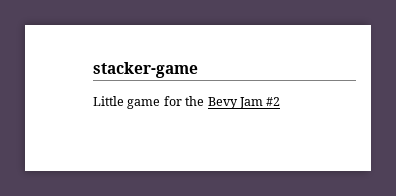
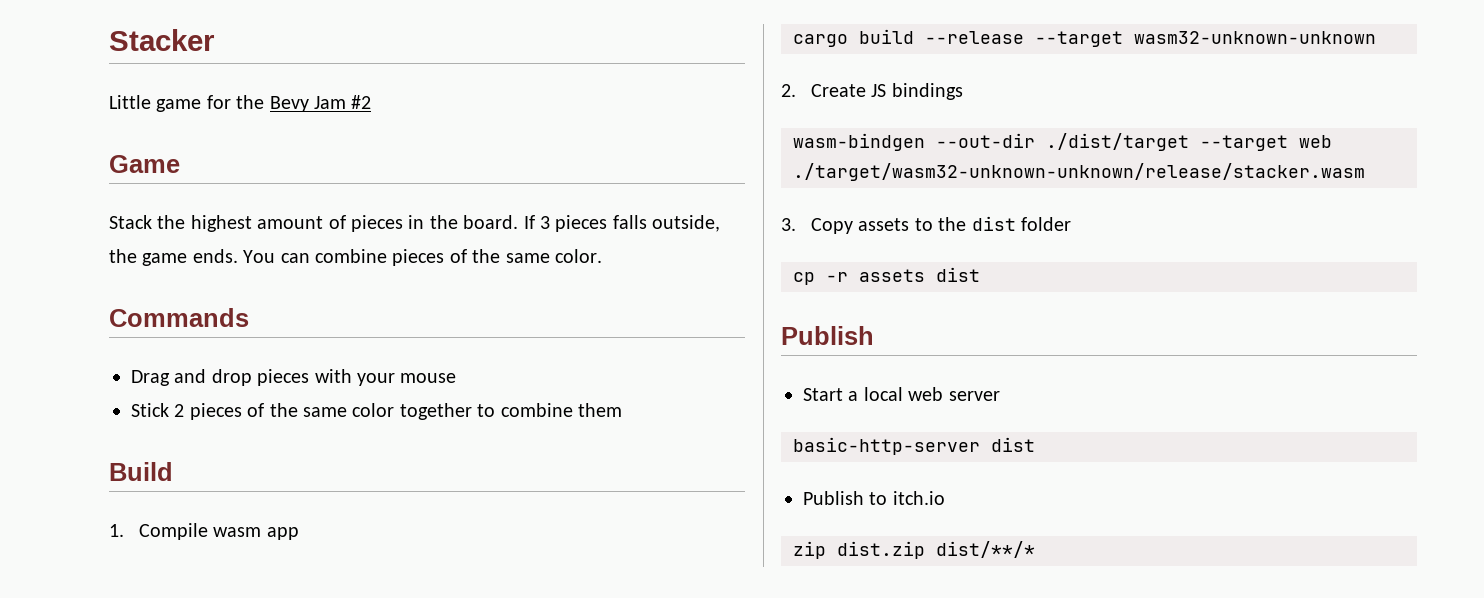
- stacker-game
+ Stacker
+ Game
+ Stack the highest amount of pieces in the board. If 3 pieces falls outside, the game ends. You can combine pieces of the same color.
+ Commands
+ Drag and drop pieces with your mouse
+ Stick 2 pieces of the same color together to combine them
+ Build
+ 1. Compile wasm app
+ cargo build --release --target wasm32-unknown-unknown
+ 2. Create JS bindings
+ wasm-bindgen --out-dir ./dist/target --target web ./target/wasm32-unknown-unknown/release/stacker.wasm
+ 3. Copy assets to the dist folder
+ cp -r assets dist
+ Publish
+ Start a local web server
+ basic-http-server dist
+ Publish to itch.io
+ zip dist.zip dist/**/*

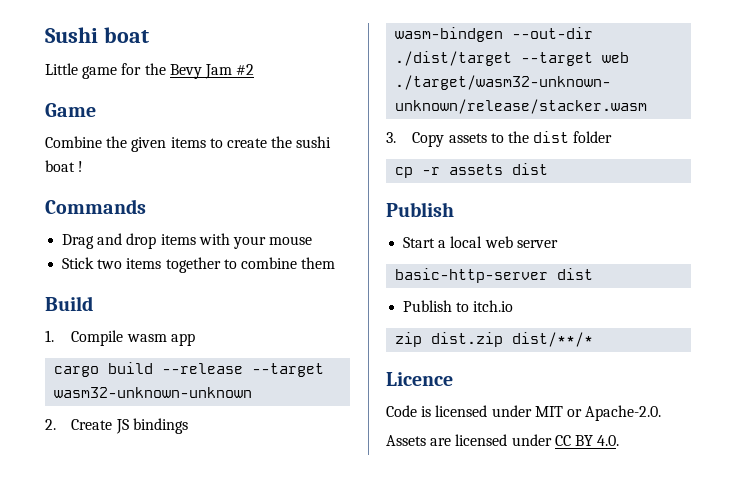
- Stacker
+ Sushi boat
- Stack the highest amount of pieces in the board. If 3 pieces falls outside, the game ends. You can combine pieces of the same color.
+ Combine the given items to create the sushi boat !
- Drag and drop pieces with your mouse
+ Drag and drop items with your mouse
- Stick 2 pieces of the same color together to combine them
+ Stick two items together to combine them
+ Licence
+ Code is licensed under MIT or Apache-2.0.
+ Assets are licensed under CC BY 4.0.

